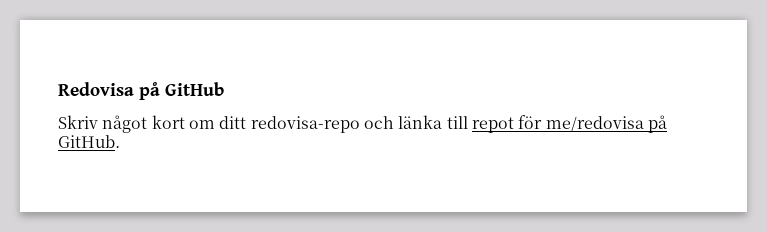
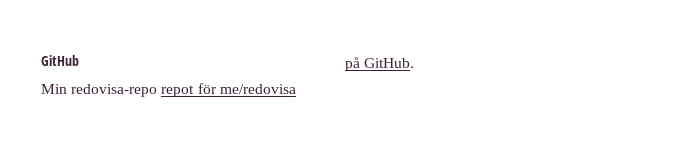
- Redovisa på GitHub
+ GitHub
- Skriv något kort om ditt redovisa-repo och länka till repot för me/redovisa på GitHub.
+ Min redovisa-repo repot för me/redovisa på GitHub.

